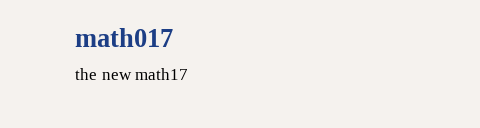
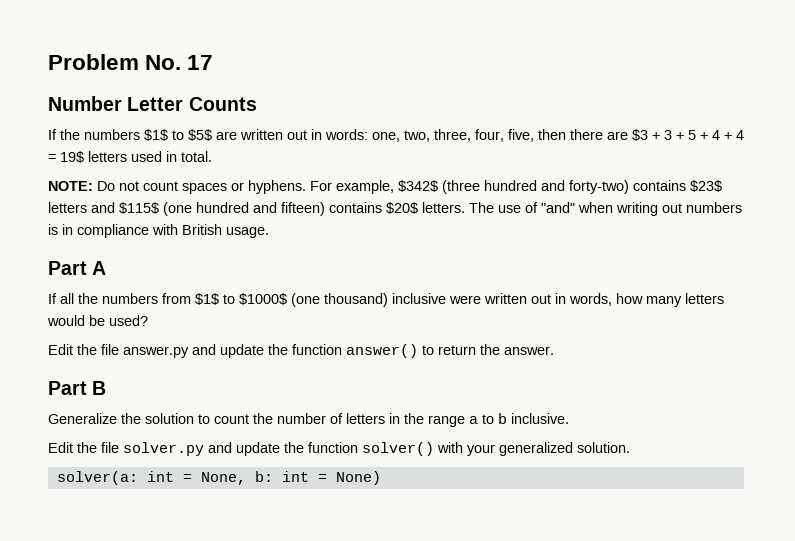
- math017
- the new math17
+ Problem No. 17
+ Number Letter Counts
+ If the numbers $1$ to $5$ are written out in words: one, two, three, four, five, then there are $3 + 3 + 5 + 4 + 4 = 19$ letters used in total.
+ NOTE: Do not count spaces or hyphens. For example, $342$ (three hundred and forty-two) contains $23$ letters and $115$ (one hundred and fifteen) contains $20$ letters. The use of "and" when writing out numbers is in compliance with British usage.
+ Part A
+ If all the numbers from $1$ to $1000$ (one thousand) inclusive were written out in words, how many letters would be used?
+ Edit the file answer.py and update the function answer() to return the answer.
+ Part B
+ Generalize the solution to count the number of letters in the range a to b inclusive.
+ Edit the file solver.py and update the function solver() with your generalized solution.
+ solver(a: int = None, b: int = None)

